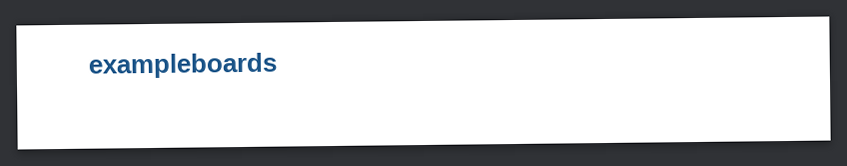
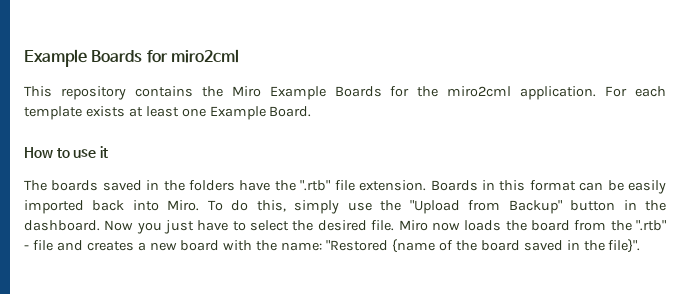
- exampleboards
+ Example Boards for miro2cml
+ This repository contains the Miro Example Boards for the miro2cml application. For each template exists at least one Example Board.
+ How to use it
+ The boards saved in the folders have the ".rtb" file extension. Boards in this format can be easily imported back into Miro. To do this, simply use the "Upload from Backup" button in the dashboard. Now you just have to select the desired file. Miro now loads the board from the ".rtb" - file and creates a new board with the name: "Restored {name of the board saved in the file}".

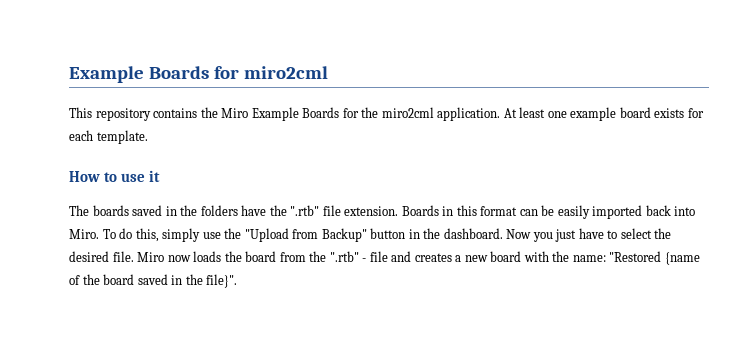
- For each template exists at least one Example Board.
+ At least one example board exists for each template.

